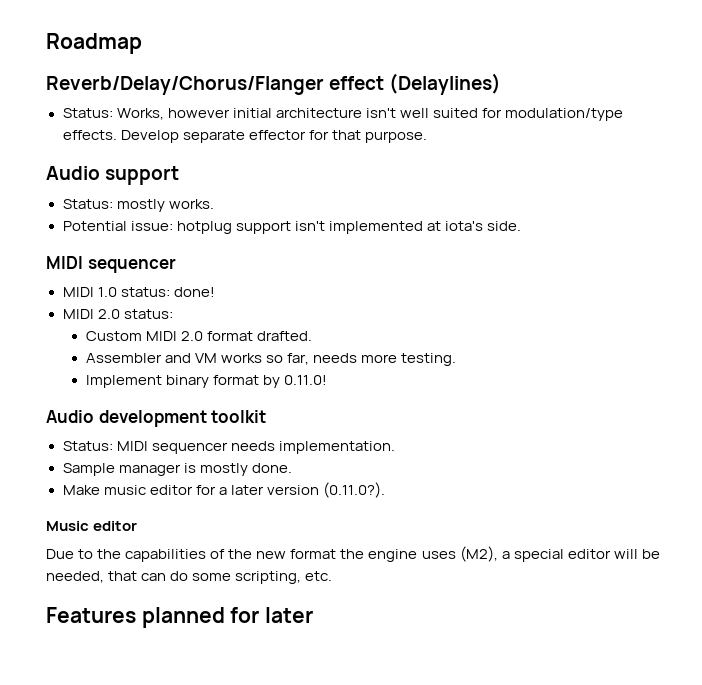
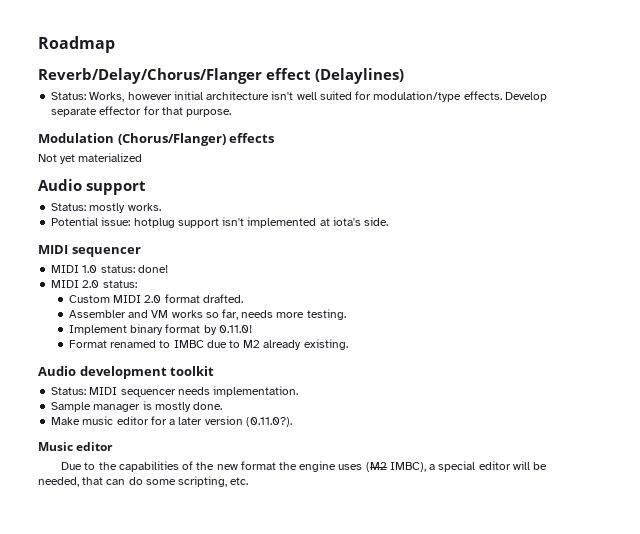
+ Modulation (Chorus/Flanger) effects
+ Not yet materialized
+ Format renamed to IMBC due to M2 already existing.
- Due to the capabilities of the new format the engine uses (M2), a special editor will be needed, that can do some scripting, etc.
+ Due to the capabilities of the new format the engine uses (M2 IMBC), a special editor will be needed, that can do some scripting, etc.
- Features planned for later

